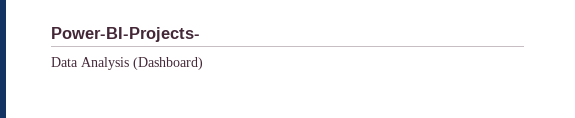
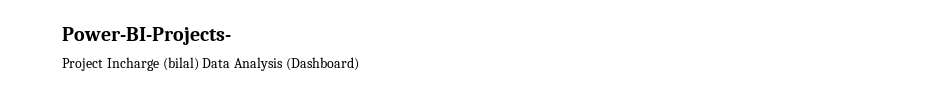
- Data Analysis (Dashboard)
+ Project Incharge (bilal) Data Analysis (Dashboard)

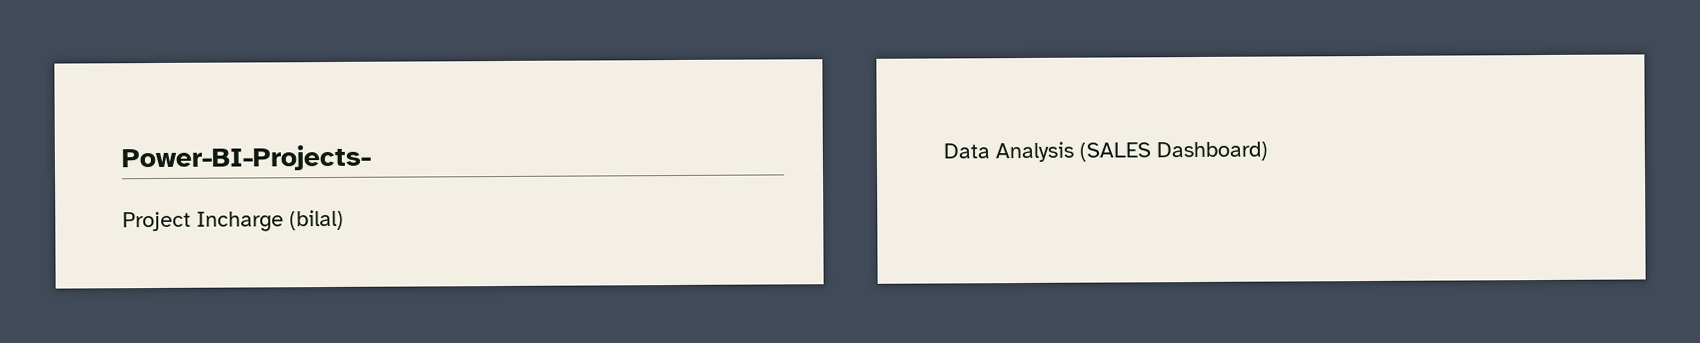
- Project Incharge (bilal) Data Analysis (Dashboard)
+ Project Incharge (bilal)
+ Data Analysis (SALES Dashboard)

